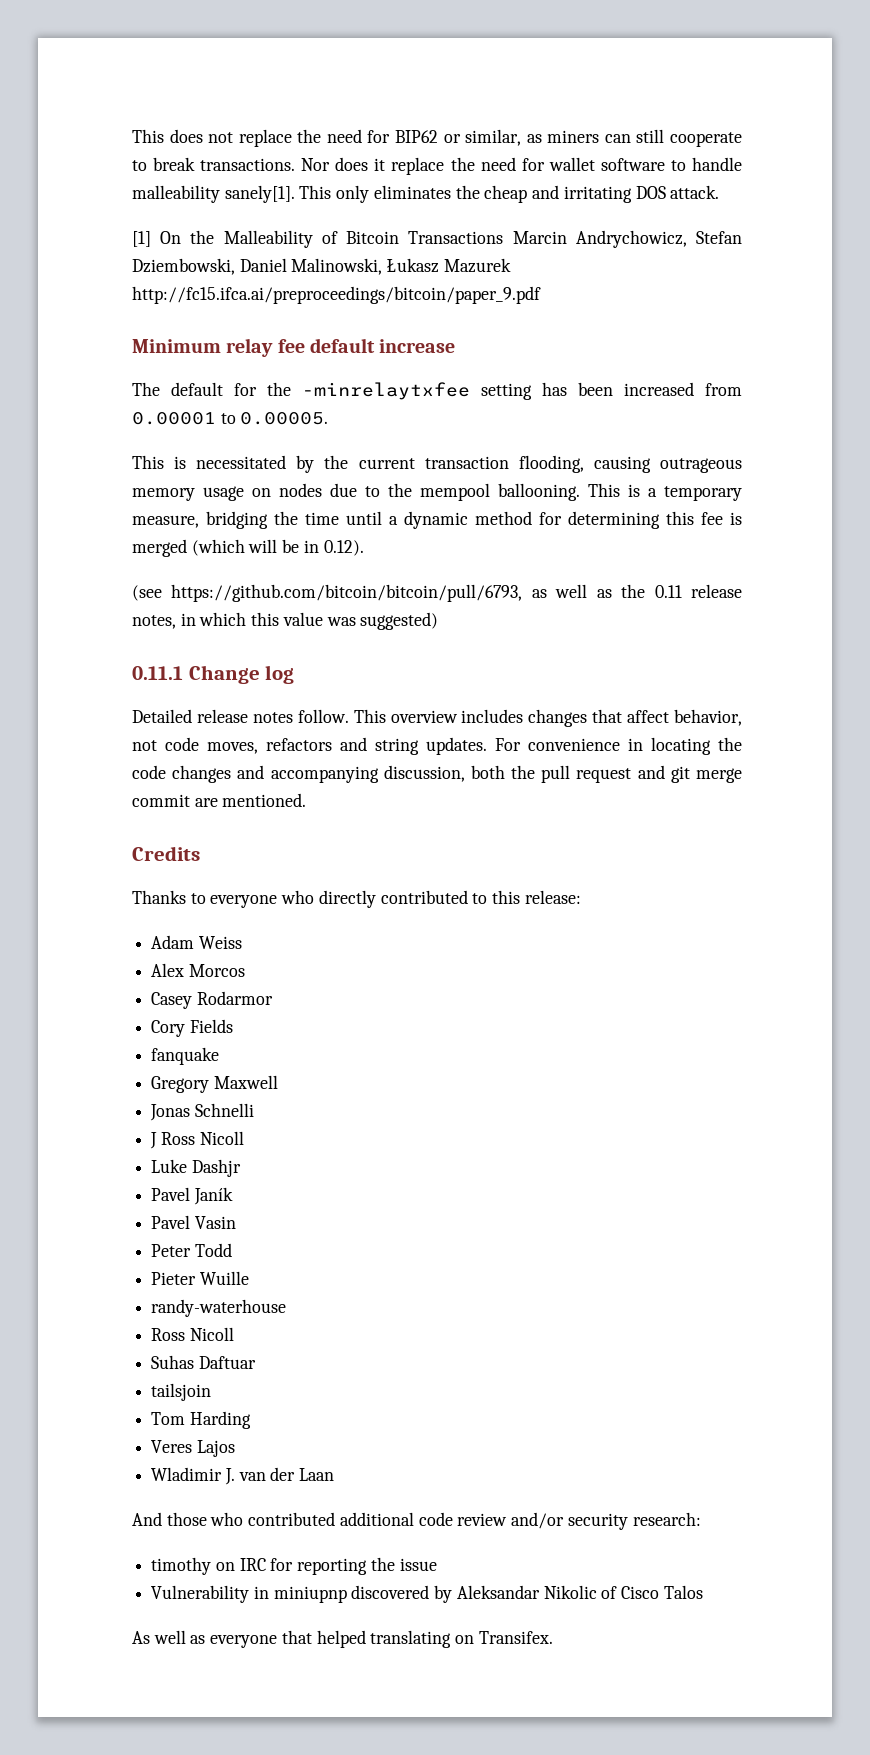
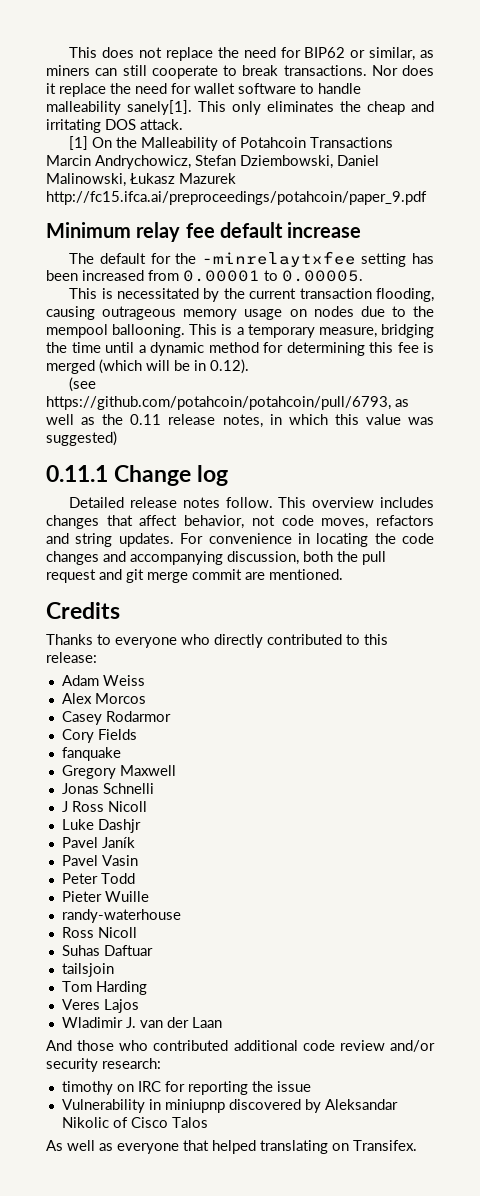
- [1] On the Malleability of Bitcoin Transactions Marcin Andrychowicz, Stefan Dziembowski, Daniel Malinowski, Łukasz Mazurek http://fc15.ifca.ai/preproceedings/bitcoin/paper_9.pdf
+ [1] On the Malleability of Potahcoin Transactions Marcin Andrychowicz, Stefan Dziembowski, Daniel Malinowski, Łukasz Mazurek http://fc15.ifca.ai/preproceedings/potahcoin/paper_9.pdf
- (see https://github.com/bitcoin/bitcoin/pull/6793, as well as the 0.11 release notes, in which this value was suggested)
+ (see https://github.com/potahcoin/potahcoin/pull/6793, as well as the 0.11 release notes, in which this value was suggested)

